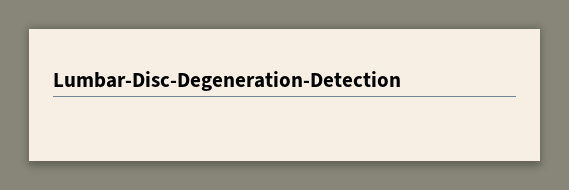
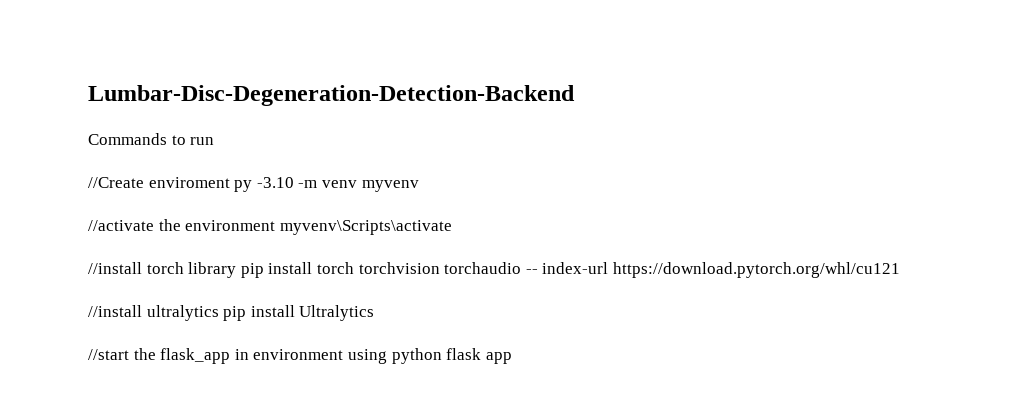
- Lumbar-Disc-Degeneration-Detection
+ Lumbar-Disc-Degeneration-Detection-Backend
+ Commands to run
+ //Create enviroment py -3.10 -m venv myvenv
+ //activate the environment myvenv\Scripts\activate
+ //install torch library pip install torch torchvision torchaudio -- index-url https://download.pytorch.org/whl/cu121
+ //install ultralytics pip install Ultralytics
+ //start the flask_app in environment using python flask app

